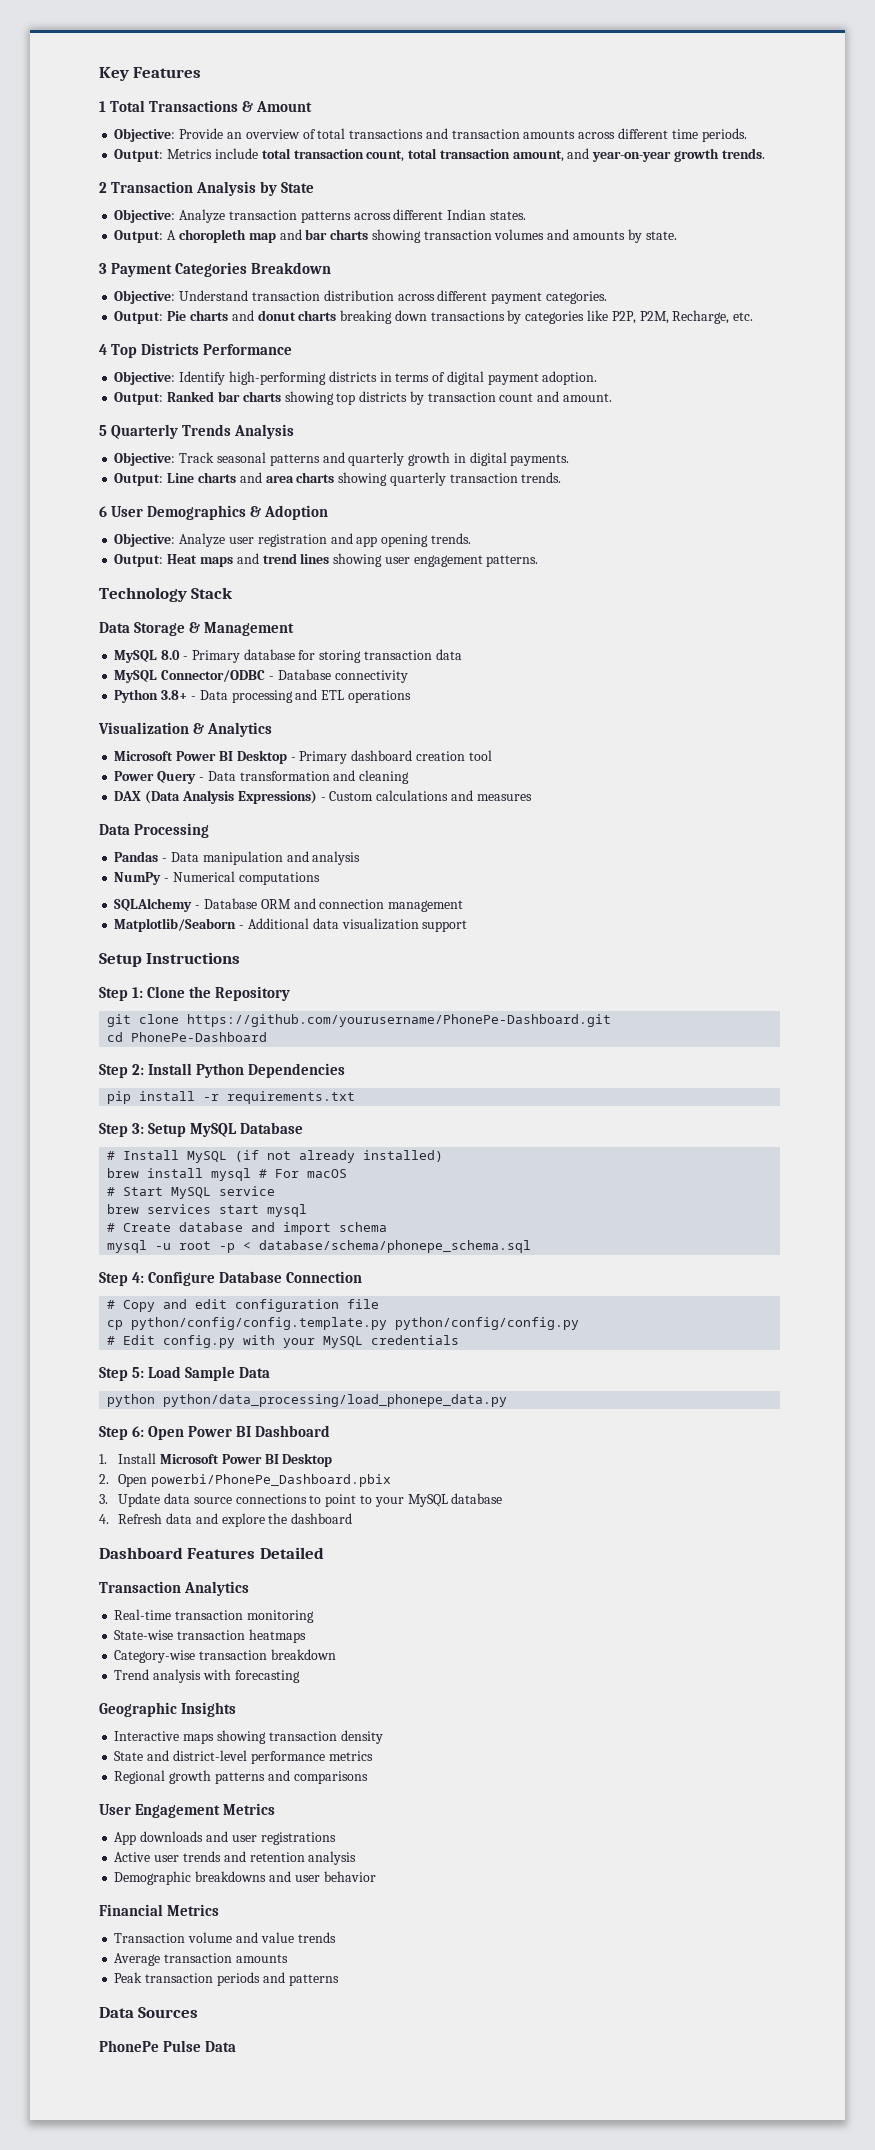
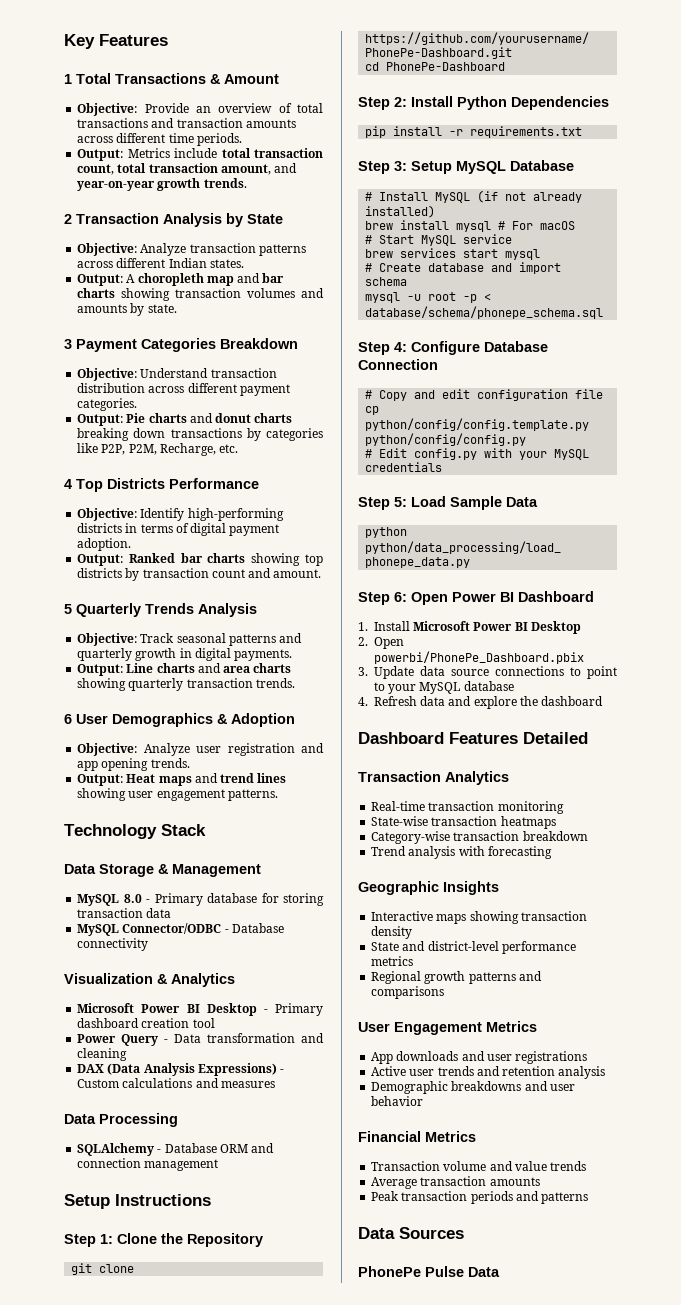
- Python 3.8+ - Data processing and ETL operations
- Pandas - Data manipulation and analysis
- NumPy - Numerical computations
- Matplotlib/Seaborn - Additional data visualization support

